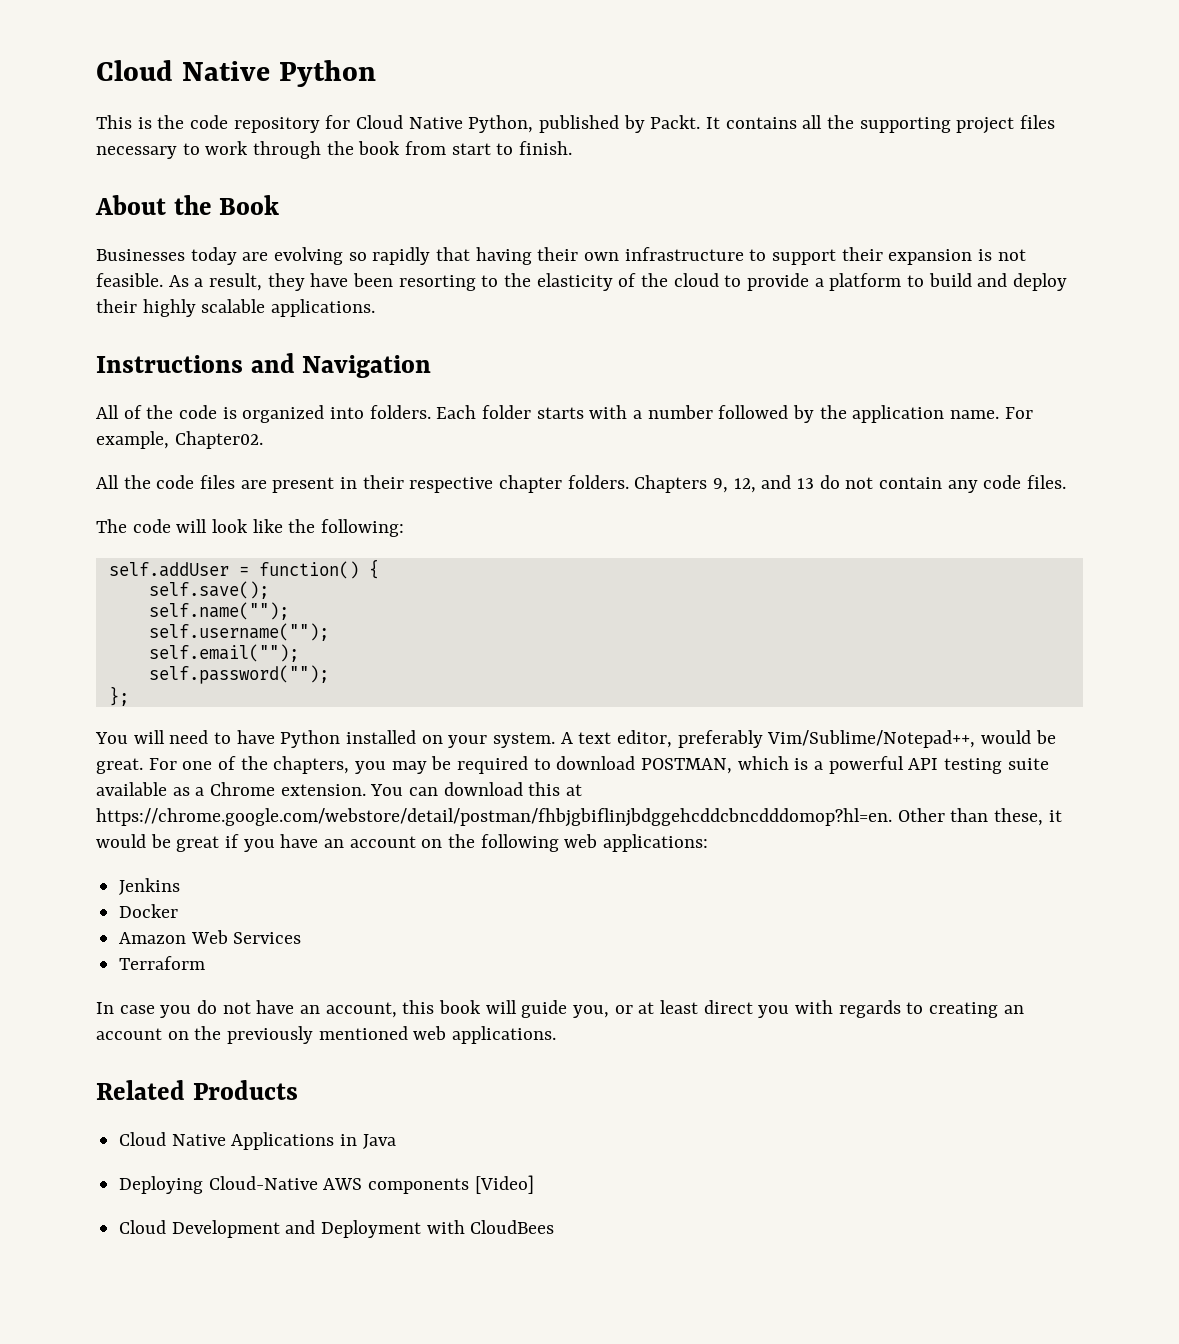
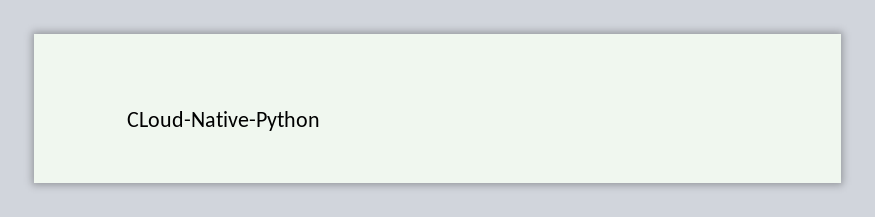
- Cloud Native Python
- This is the code repository for Cloud Native Python, published by Packt. It contains all the supporting project files necessary to work through the book from start to finish.
- About the Book
- Businesses today are evolving so rapidly that having their own infrastructure to support their expansion is not feasible. As a result, they have been resorting to the elasticity of the cloud to provide a platform to build and deploy their highly scalable applications.
- Instructions and Navigation
- All of the code is organized into folders. Each folder starts with a number followed by the application name. For example, Chapter02.
- All the code files are present in their respective chapter folders. Chapters 9, 12, and 13 do not contain any code files.
- The code will look like the following:
- self.addUser = function() {
- self.save();
- self.name("");
- self.username("");
- self.email("");
- self.password("");
- };
- You will need to have Python installed on your system. A text editor, preferably Vim/Sublime/Notepad++, would be great. For one of the chapters, you may be required to download POSTMAN, which is a powerful API testing suite available as a Chrome extension. You can download this at https://chrome.google.com/webstore/detail/postman/fhbjgbiflinjbdggehcddcbncdddomop?hl=en. Other than these, it would be great if you have an account on the following web applications:
- Jenkins
- Docker
- Amazon Web Services
- Terraform
- In case you do not have an account, this book will guide you, or at least direct you with regards to creating an account on the previously mentioned web applications.
- Related Products
- Cloud Native Applications in Java
- Deploying Cloud-Native AWS components [Video]
- Cloud Development and Deployment with CloudBees
+ CLoud-Native-Python

